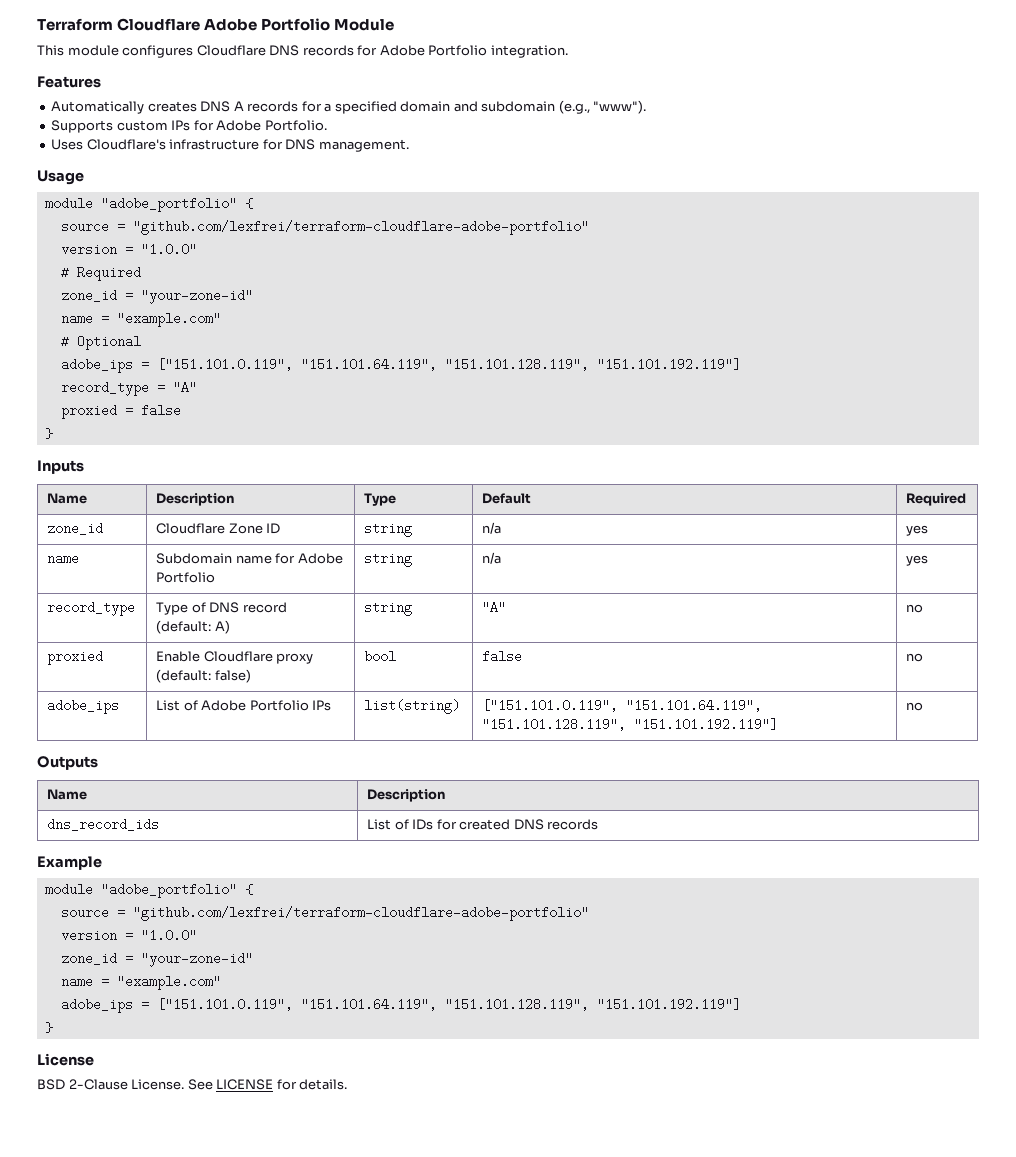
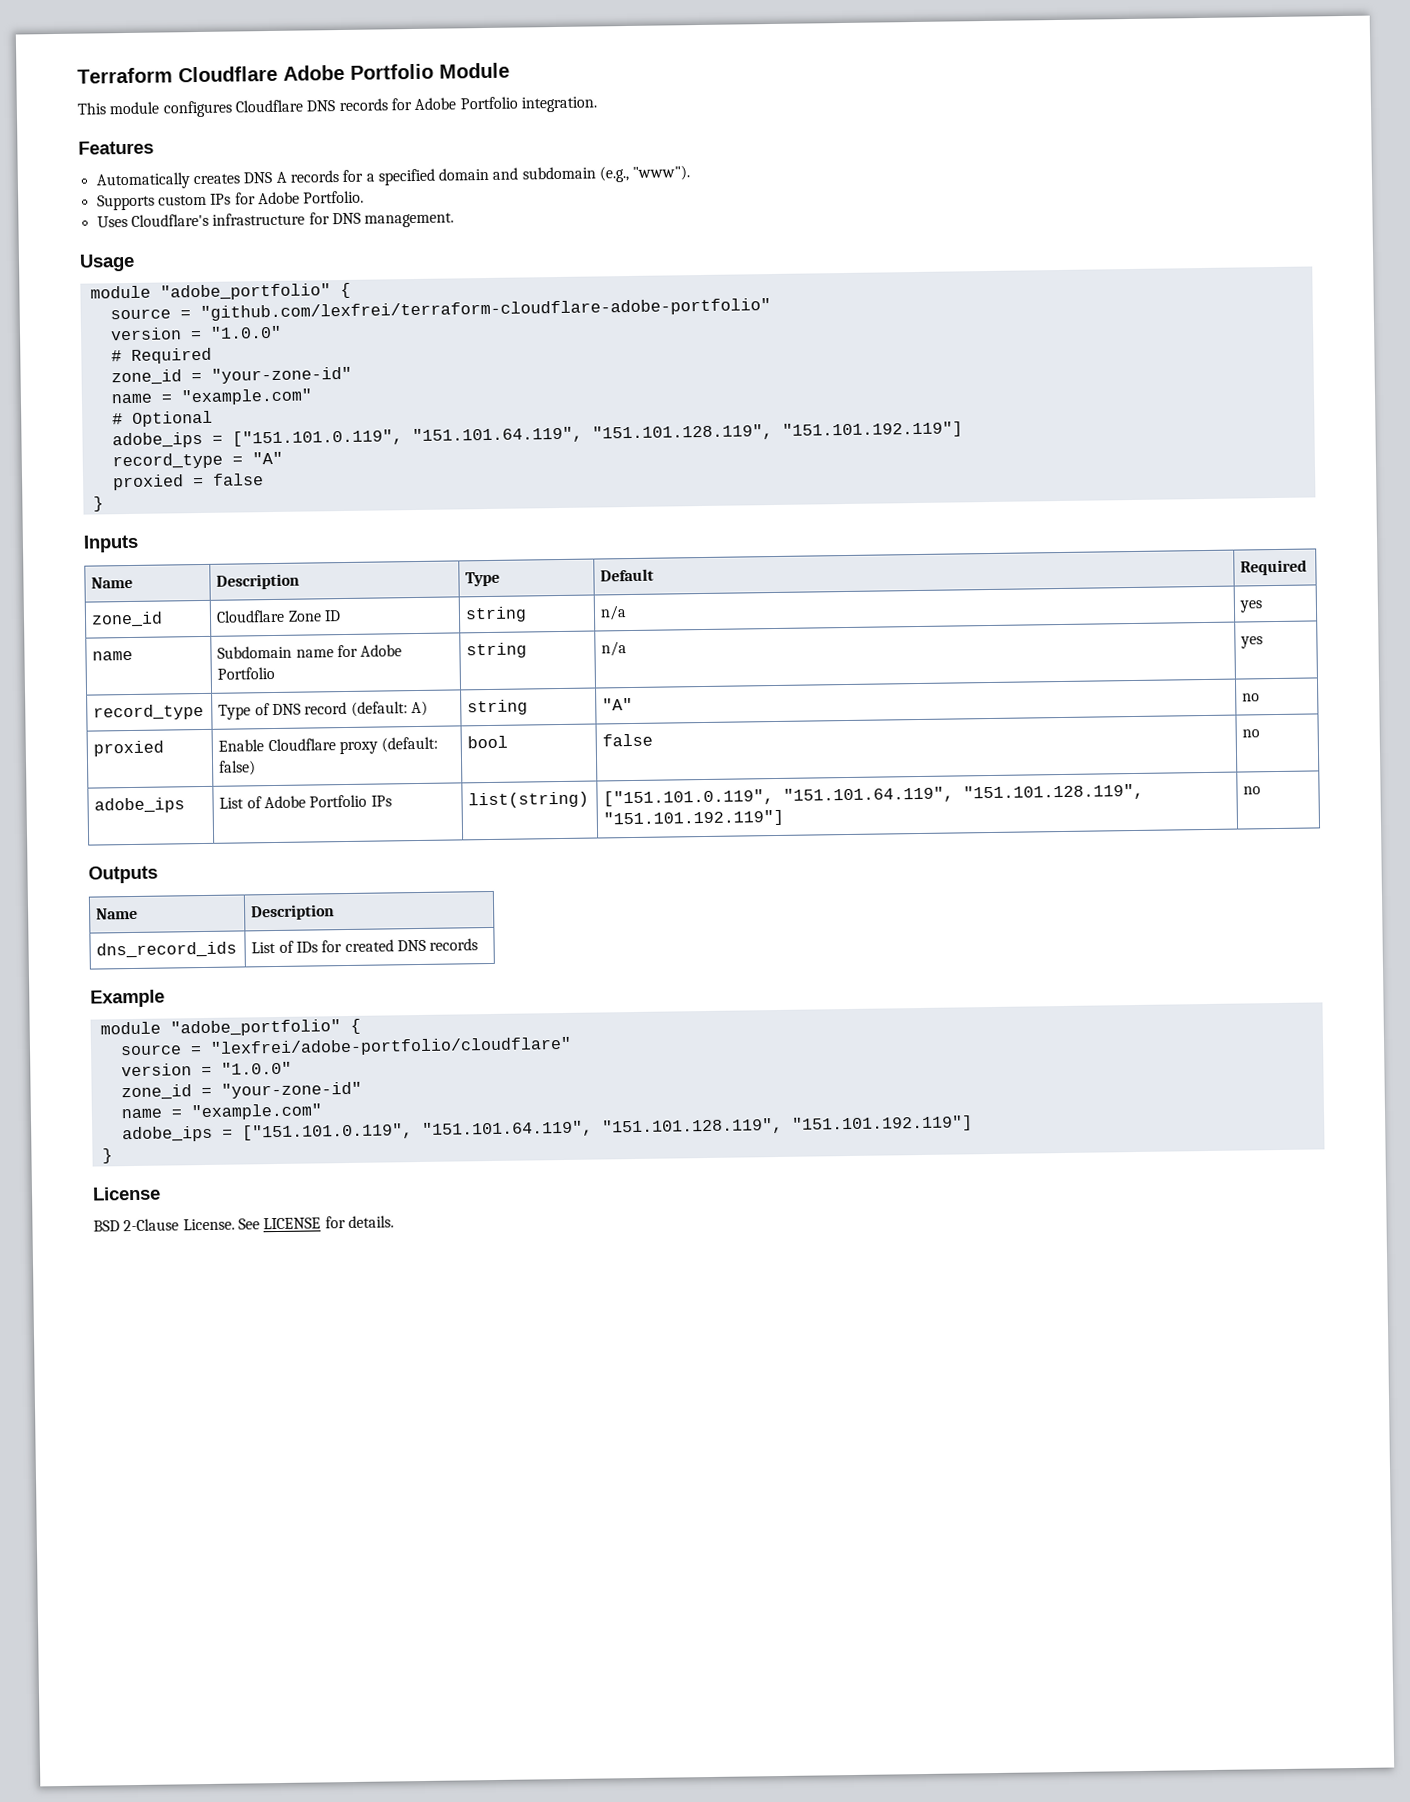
  Example
  module "adobe_portfolio" {
- source = "github.com/lexfrei/terraform-cloudflare-adobe-portfolio"
+ source = "lexfrei/adobe-portfolio/cloudflare"

